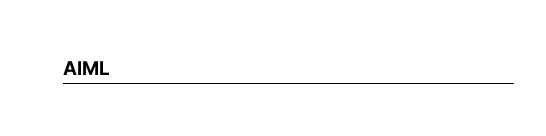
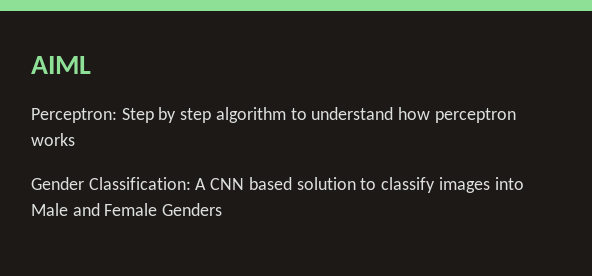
+ Perceptron: Step by step algorithm to understand how perceptron works
+ Gender Classification: A CNN based solution to classify images into Male and Female Genders

